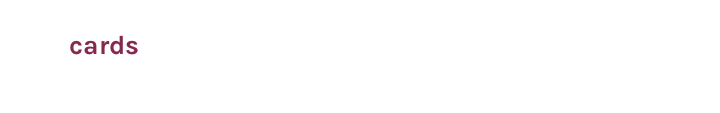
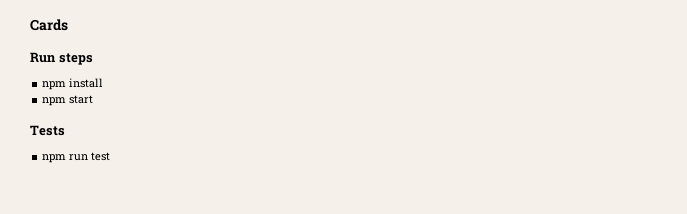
- cards
+ Cards
+ Run steps
+ npm install
+ npm start
+ Tests
+ npm run test

